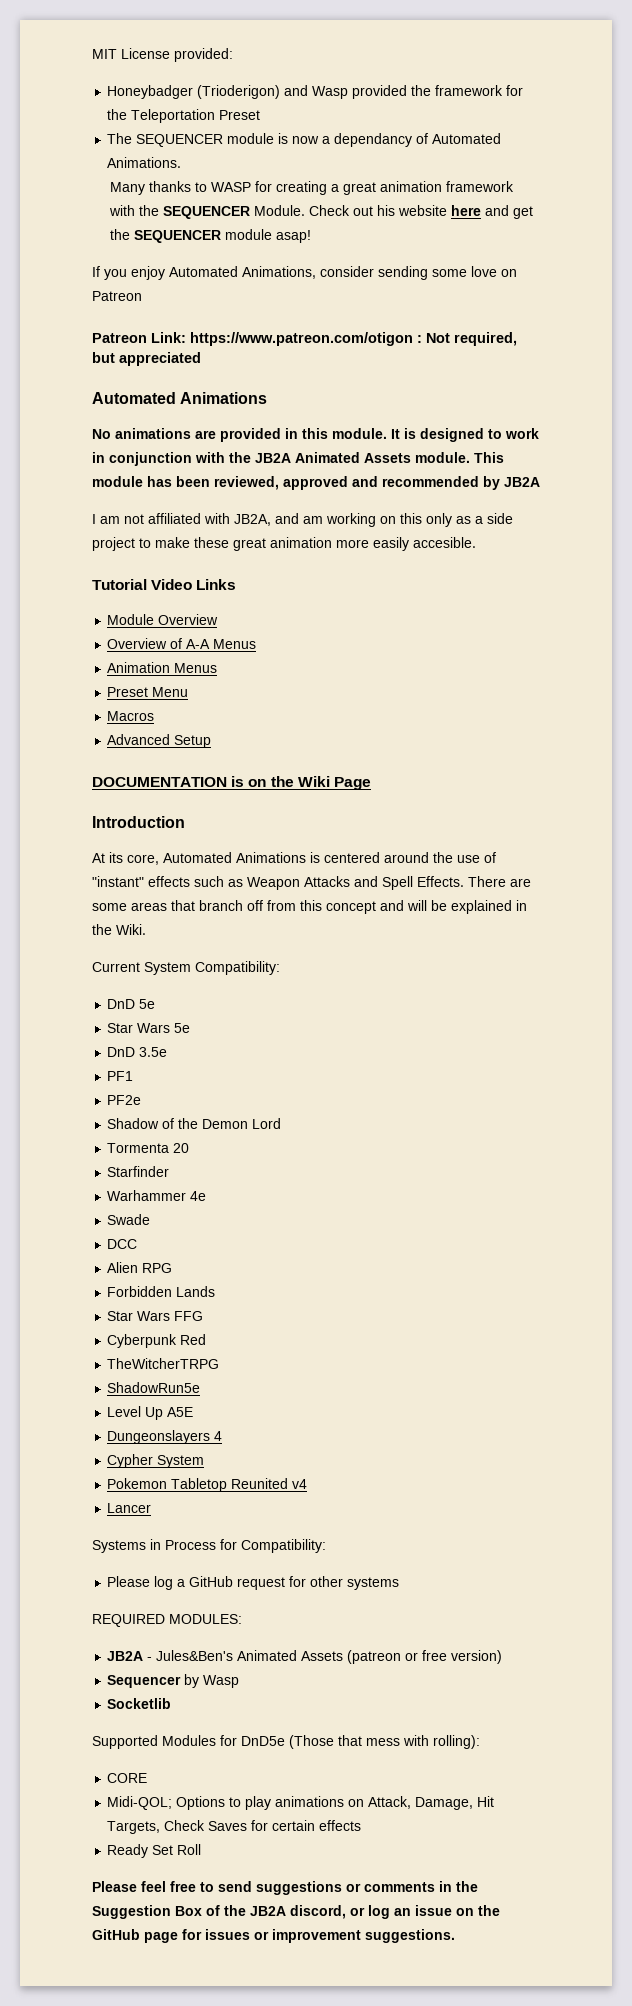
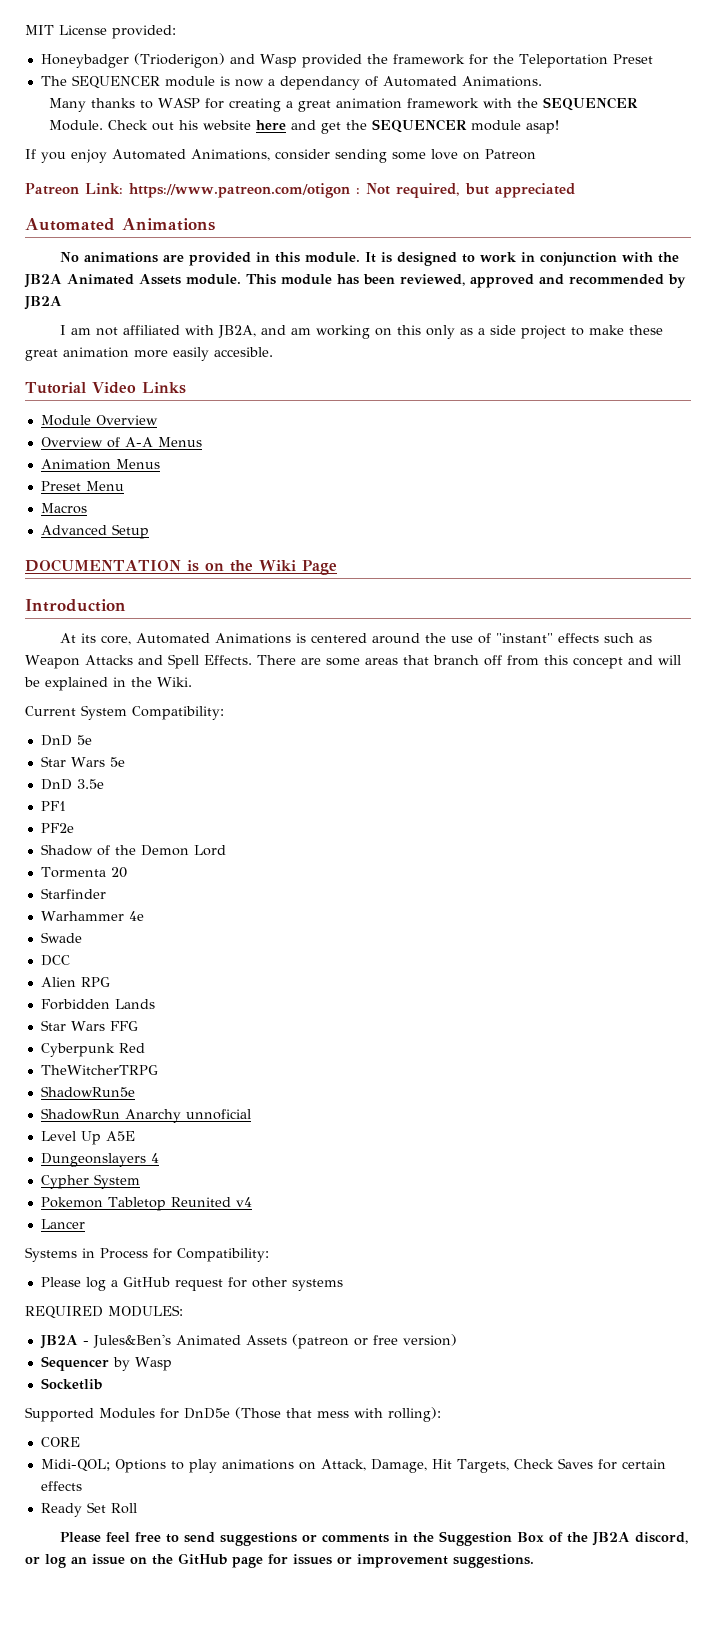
+ ShadowRun Anarchy unnoficial

